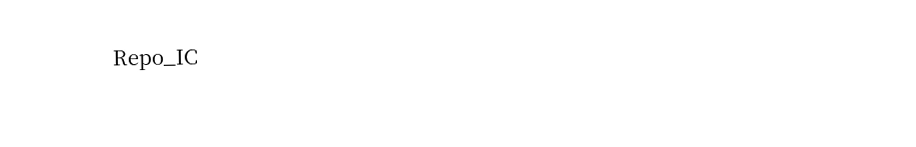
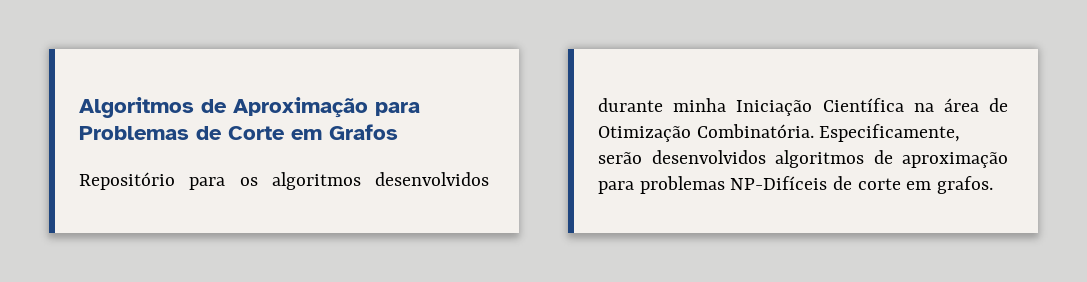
- Repo_IC
+ Algoritmos de Aproximação para Problemas de Corte em Grafos
+ Repositório para os algoritmos desenvolvidos durante minha Iniciação Científica na área de Otimização Combinatória. Especificamente, serão desenvolvidos algoritmos de aproximação para problemas NP-Difíceis de corte em grafos.

